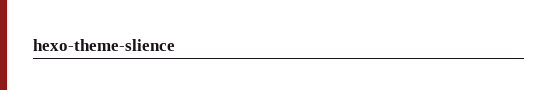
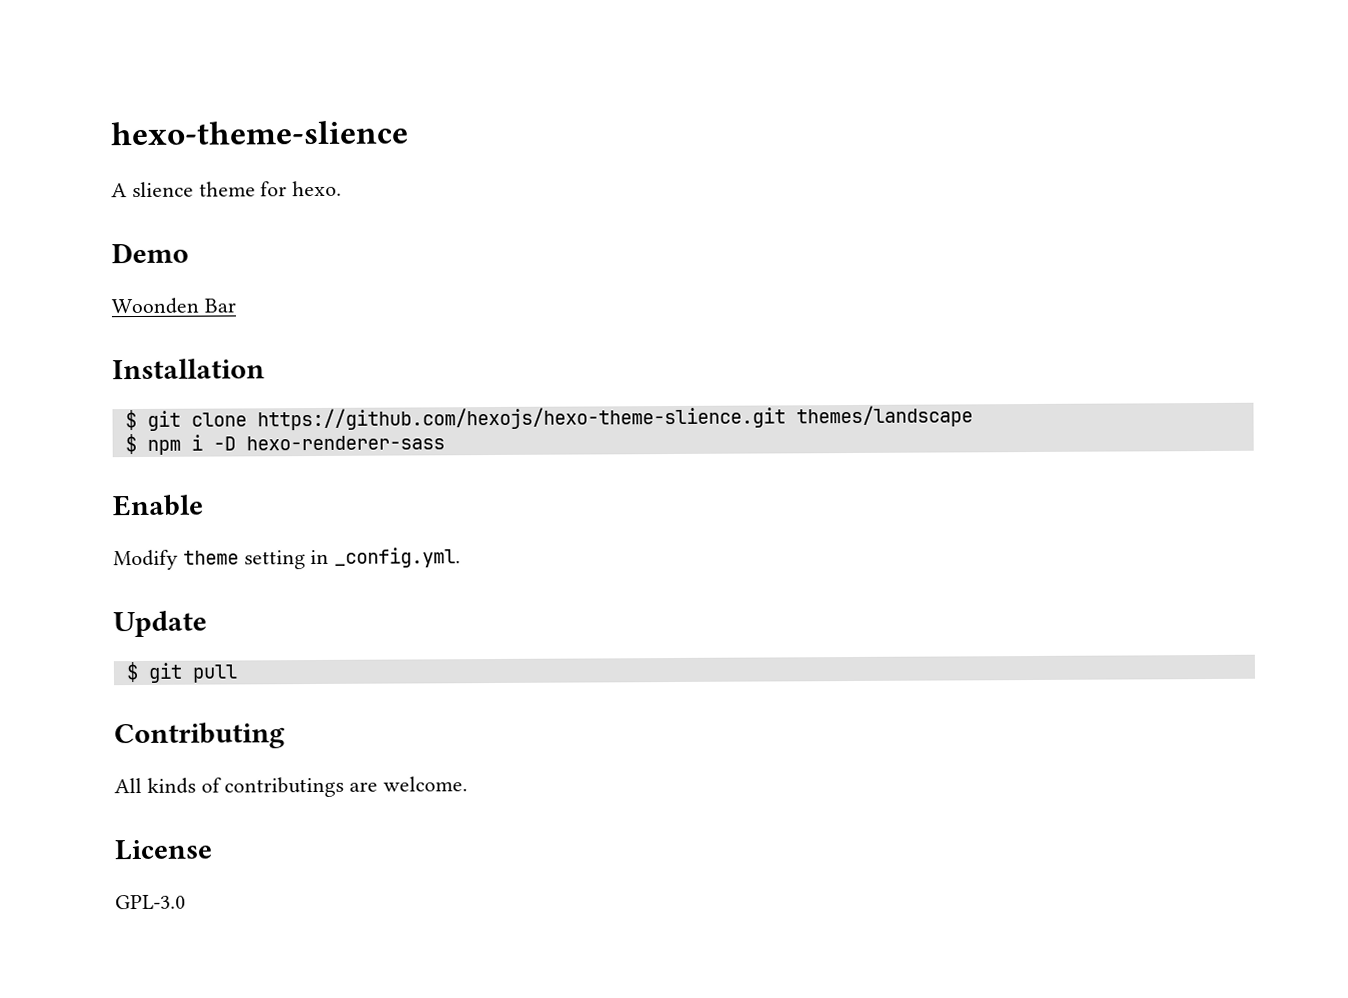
+ A slience theme for hexo.
+ Demo
+ Woonden Bar
+ Installation
+ $ git clone https://github.com/hexojs/hexo-theme-slience.git themes/landscape
+ $ npm i -D hexo-renderer-sass
+ Enable
+ Modify theme setting in _config.yml.
+ Update
+ $ git pull
+ Contributing
+ All kinds of contributings are welcome.
+ License
+ GPL-3.0

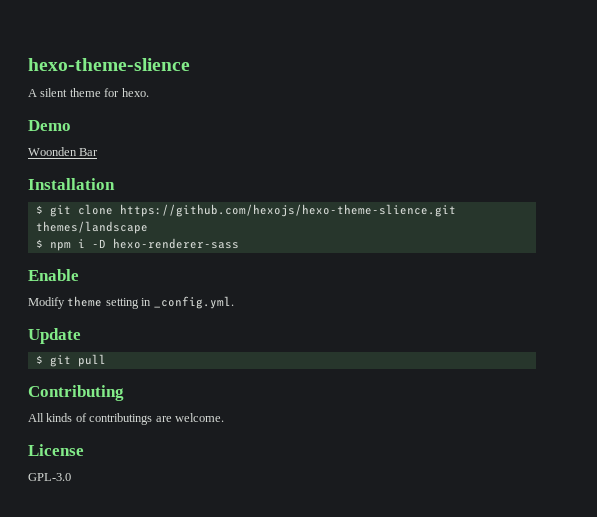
- A slience theme for hexo.
+ A silent theme for hexo.

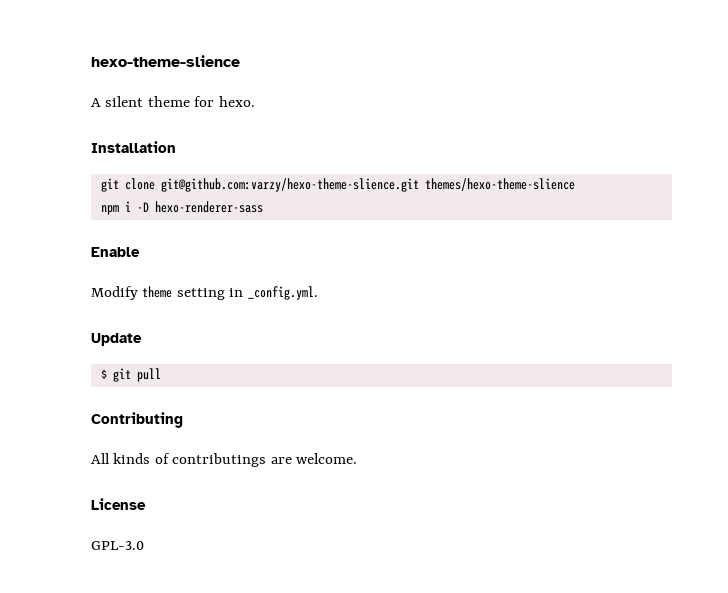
- Demo
- Woonden Bar
- $ git clone https://github.com/hexojs/hexo-theme-slience.git themes/landscape
- $ npm i -D hexo-renderer-sass
+ git clone git@github.com:varzy/hexo-theme-slience.git themes/hexo-theme-slience
+ npm i -D hexo-renderer-sass

